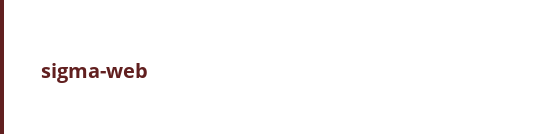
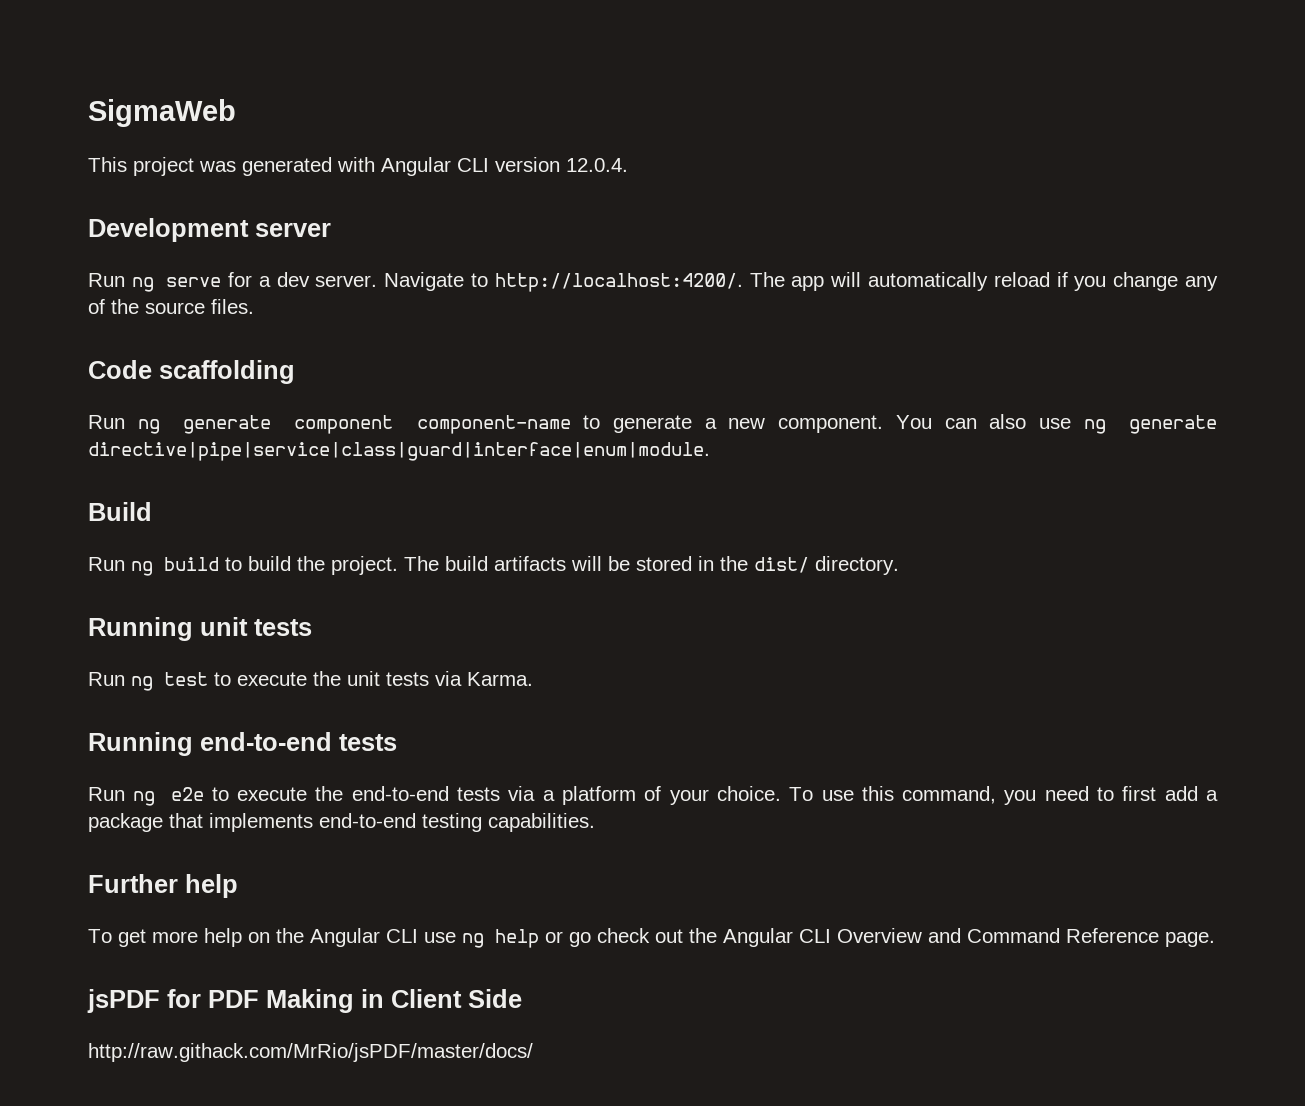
- sigma-web
+ SigmaWeb
+ This project was generated with Angular CLI version 12.0.4.
+ Development server
+ Run ng serve for a dev server. Navigate to http://localhost:4200/. The app will automatically reload if you change any of the source files.
+ Code scaffolding
+ Run ng generate component component-name to generate a new component. You can also use ng generate directive|pipe|service|class|guard|interface|enum|module.
+ Build
+ Run ng build to build the project. The build artifacts will be stored in the dist/ directory.
+ Running unit tests
+ Run ng test to execute the unit tests via Karma.
+ Running end-to-end tests
+ Run ng e2e to execute the end-to-end tests via a platform of your choice. To use this command, you need to first add a package that implements end-to-end testing capabilities.
+ Further help
+ To get more help on the Angular CLI use ng help or go check out the Angular CLI Overview and Command Reference page.
+ jsPDF for PDF Making in Client Side
+ http://raw.githack.com/MrRio/jsPDF/master/docs/

